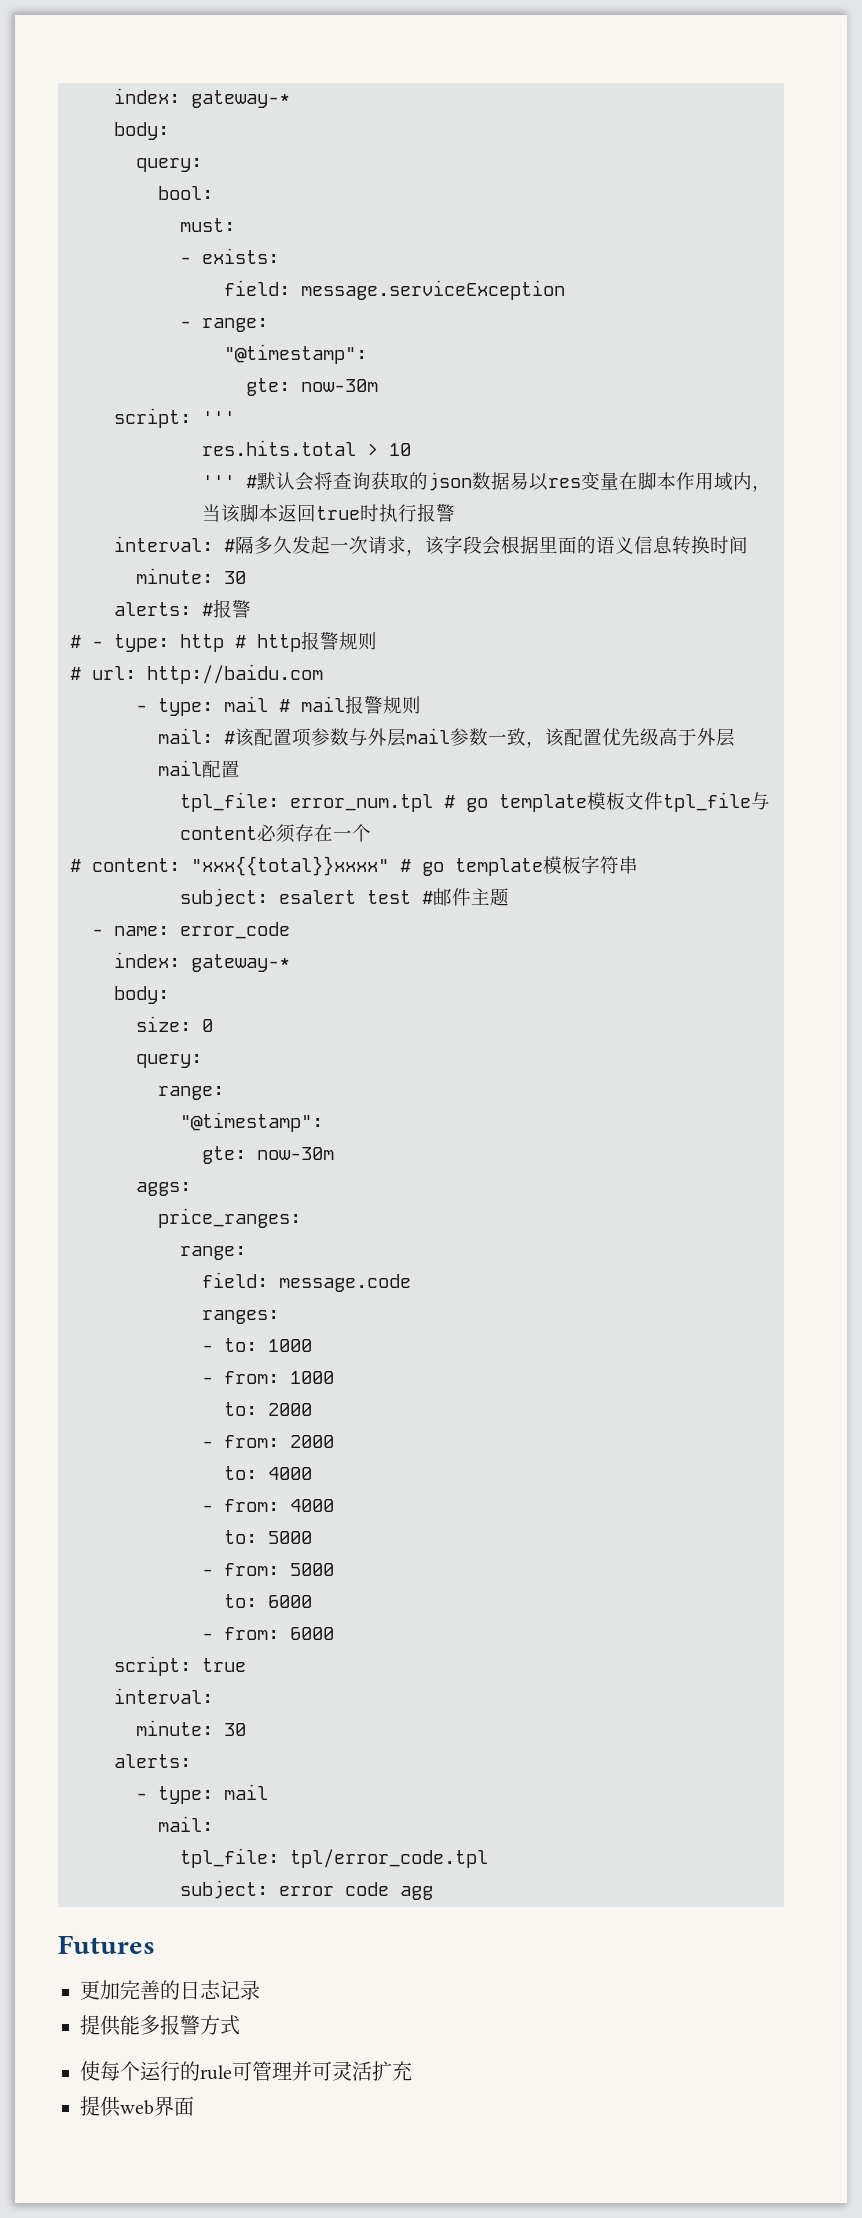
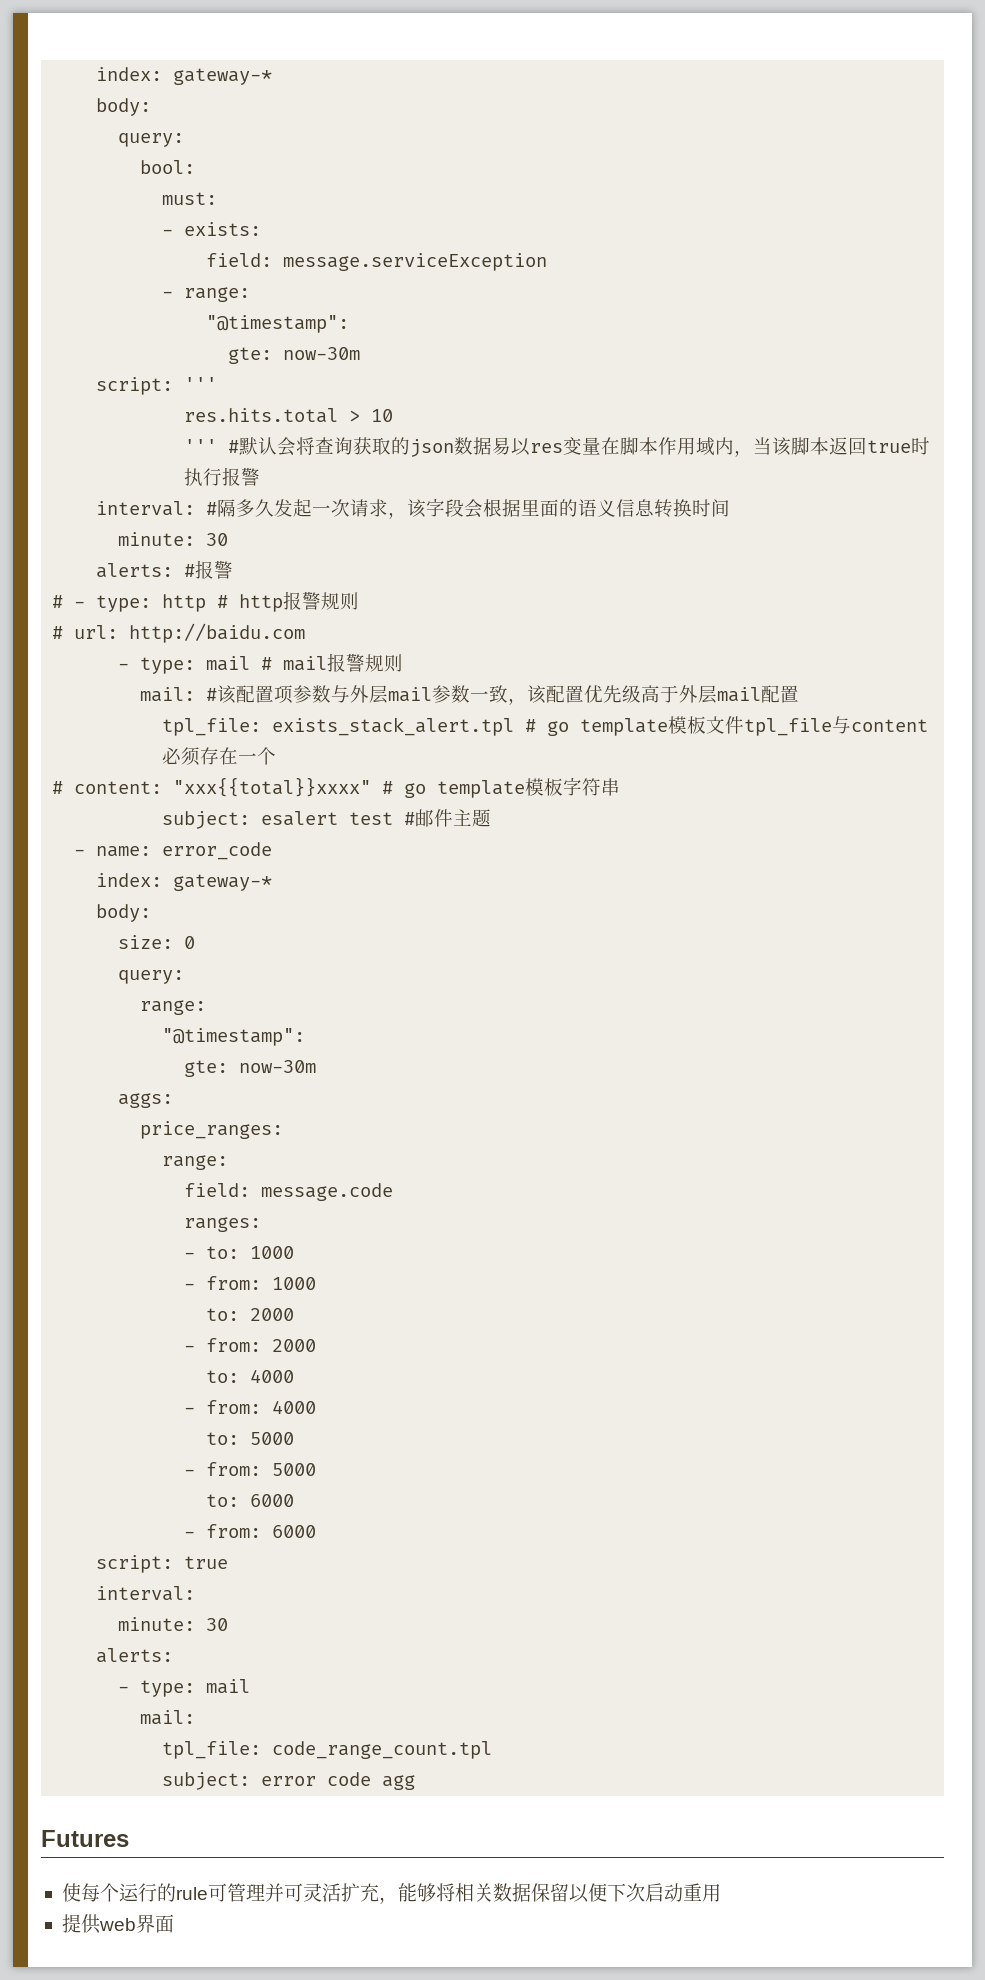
- tpl_file: error_num.tpl # go template模板文件tpl_file与content必须存在一个
+ tpl_file: exists_stack_alert.tpl # go template模板文件tpl_file与content必须存在一个
- tpl_file: tpl/error_code.tpl
+ tpl_file: code_range_count.tpl
- 更加完善的日志记录
- 提供能多报警方式
- 使每个运行的rule可管理并可灵活扩充
+ 使每个运行的rule可管理并可灵活扩充，能够将相关数据保留以便下次启动重用

